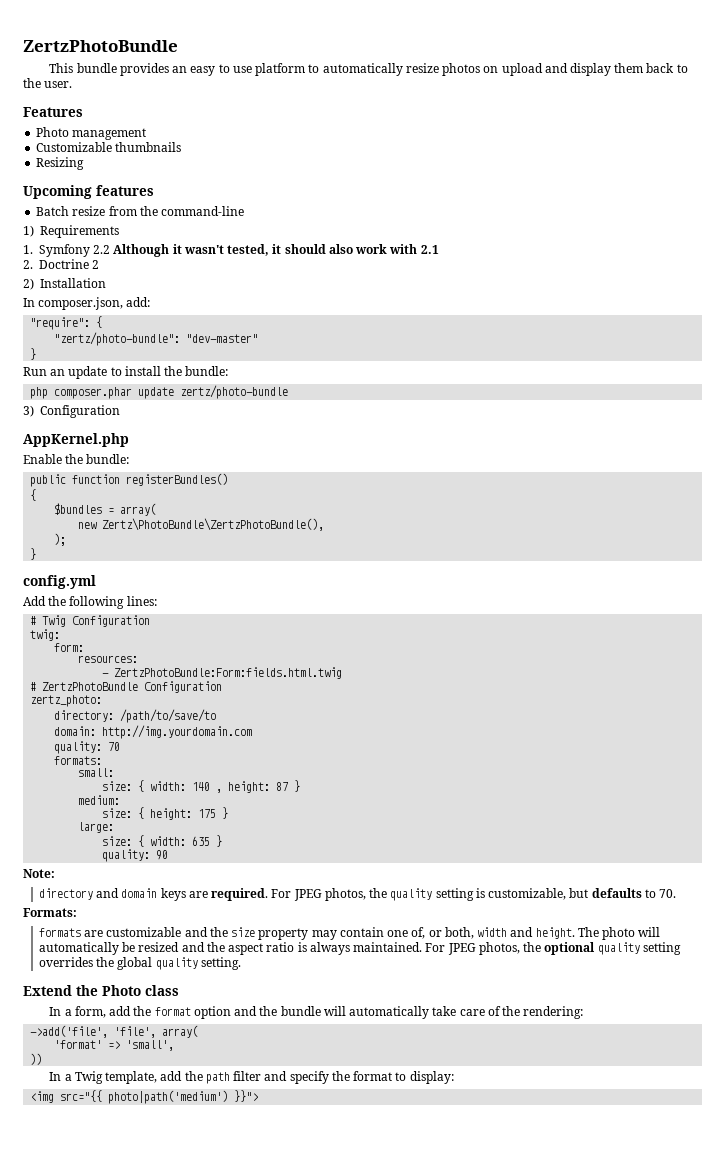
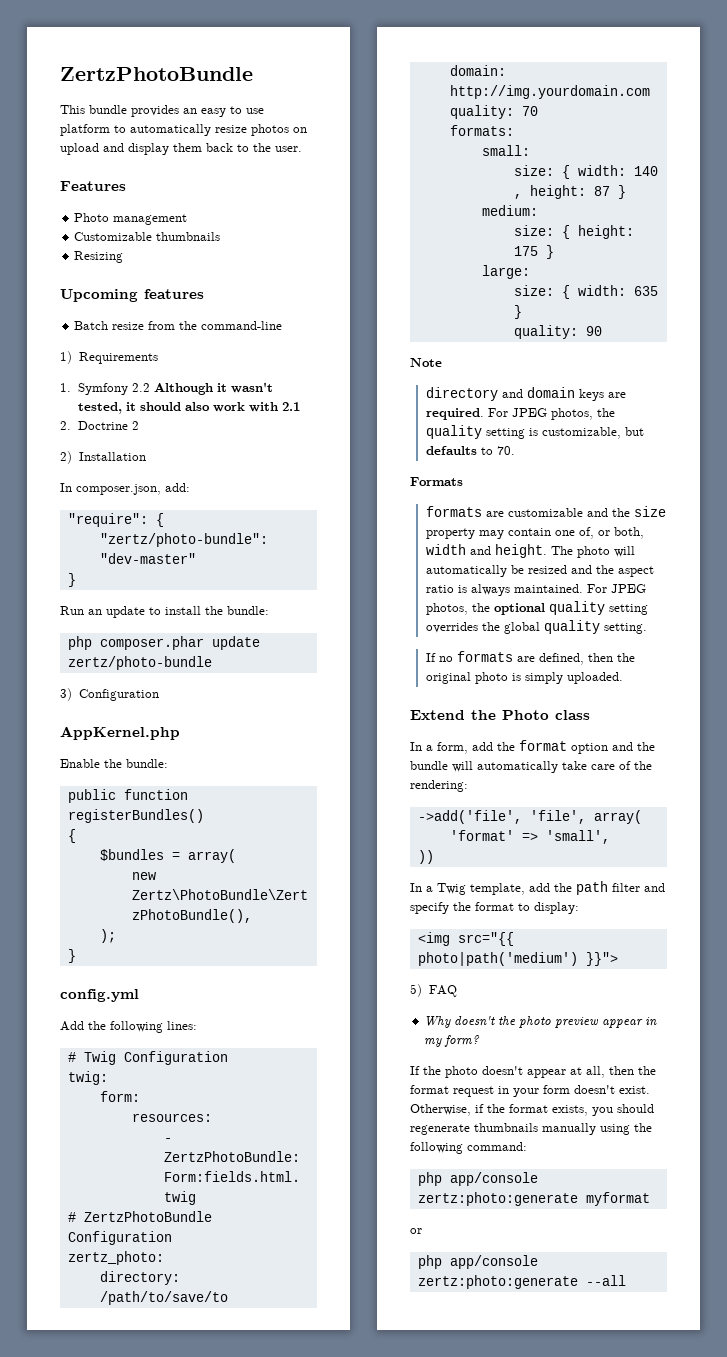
- Note:
+ Note
- Formats:
+ Formats
+ If no formats are defined, then the original photo is simply uploaded.
+ 5) FAQ
+ Why doesn't the photo preview appear in my form?
+ If the photo doesn't appear at all, then the format request in your form doesn't exist. Otherwise, if the format exists, you should regenerate thumbnails manually using the following command:
+ php app/console zertz:photo:generate myformat
+ or
+ php app/console zertz:photo:generate --all

